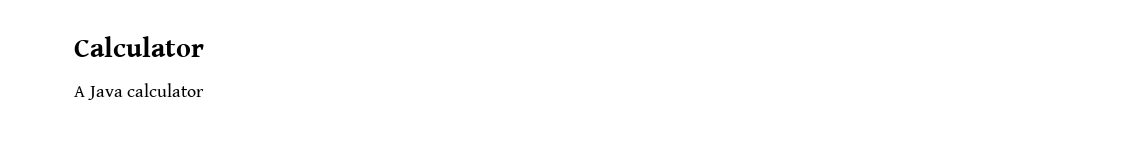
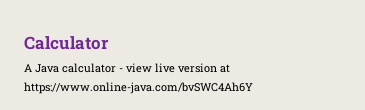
- A Java calculator
+ A Java calculator - view live version at https://www.online-java.com/bvSWC4Ah6Y

